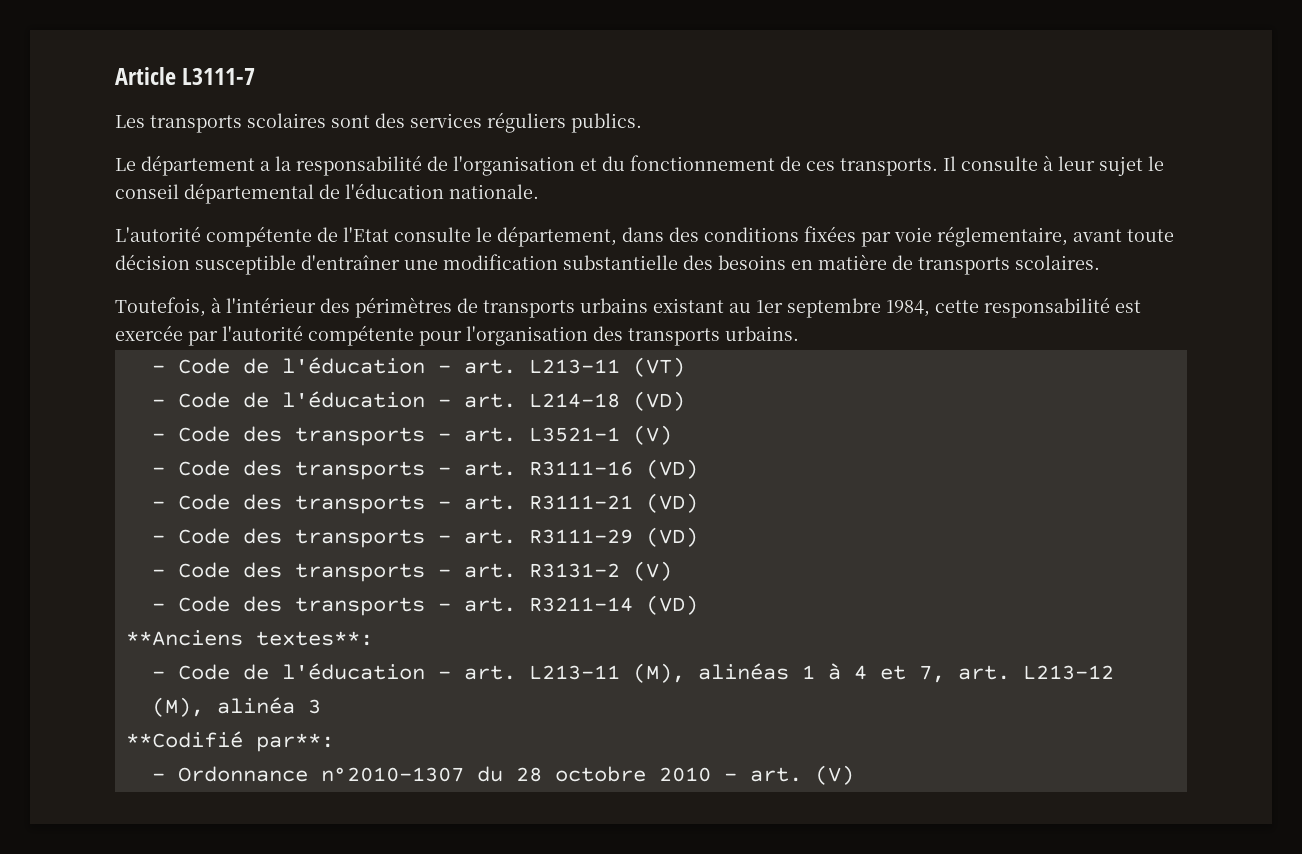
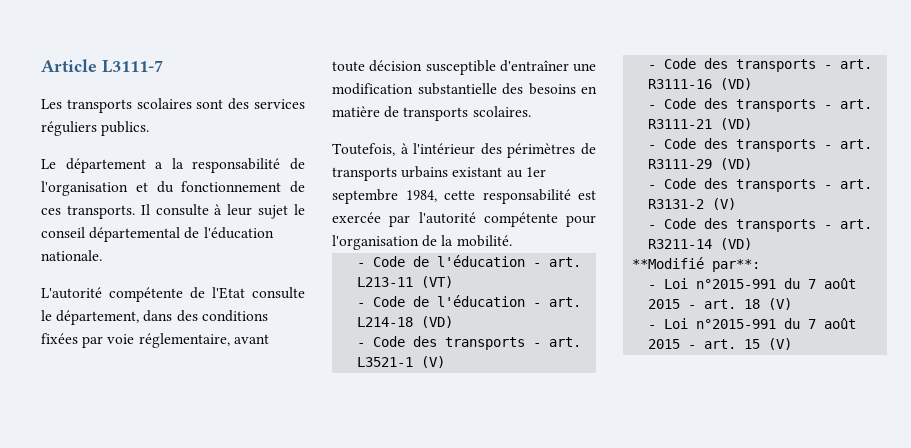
- Toutefois, à l'intérieur des périmètres de transports urbains existant au 1er septembre 1984, cette responsabilité est exercée par l'autorité compétente pour l'organisation des transports urbains.
+ Toutefois, à l'intérieur des périmètres de transports urbains existant au 1er septembre 1984, cette responsabilité est exercée par l'autorité compétente pour l'organisation de la mobilité.
- **Anciens textes**:
- - Code de l'éducation - art. L213-11 (M), alinéas 1 à 4 et 7, art. L213-12 (M), alinéa 3
- **Codifié par**:
- - Ordonnance n°2010-1307 du 28 octobre 2010 - art. (V)
+ **Modifié par**:
+ - Loi n°2015-991 du 7 août 2015 - art. 18 (V)
+ - Loi n°2015-991 du 7 août 2015 - art. 15 (V)

